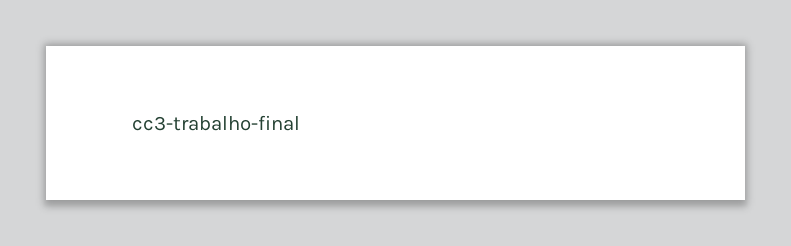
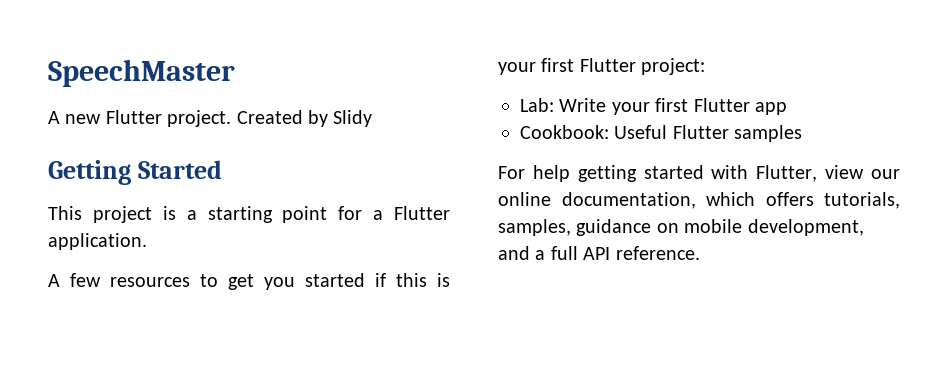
- cc3-trabalho-final
+ SpeechMaster
+ A new Flutter project. Created by Slidy
+ Getting Started
+ This project is a starting point for a Flutter application.
+ A few resources to get you started if this is your first Flutter project:
+ Lab: Write your first Flutter app
+ Cookbook: Useful Flutter samples
+ For help getting started with Flutter, view our online documentation, which offers tutorials, samples, guidance on mobile development, and a full API reference.

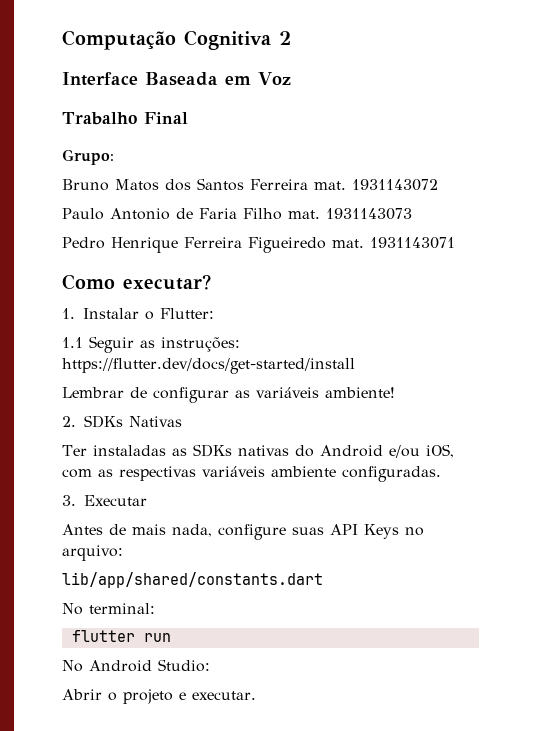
- SpeechMaster
- A new Flutter project. Created by Slidy
- Getting Started
- This project is a starting point for a Flutter application.
- A few resources to get you started if this is your first Flutter project:
- Lab: Write your first Flutter app
- Cookbook: Useful Flutter samples
- For help getting started with Flutter, view our online documentation, which offers tutorials, samples, guidance on mobile development, and a full API reference.
+ Computação Cognitiva 2
+ Interface Baseada em Voz
+ Trabalho Final
+ Grupo:
+ Bruno Matos dos Santos Ferreira mat. 1931143072
+ Paulo Antonio de Faria Filho mat. 1931143073
+ Pedro Henrique Ferreira Figueiredo mat. 1931143071
+ Como executar?
+ 1. Instalar o Flutter:
+ 1.1 Seguir as instruções: https://flutter.dev/docs/get-started/install
+ Lembrar de configurar as variáveis ambiente!
+ 2. SDKs Nativas
+ Ter instaladas as SDKs nativas do Android e/ou iOS, com as respectivas variáveis ambiente configuradas.
+ 3. Executar
+ Antes de mais nada, configure suas API Keys no arquivo:
+ lib/app/shared/constants.dart
+ No terminal:
+ flutter run
+ No Android Studio:
+ Abrir o projeto e executar.

